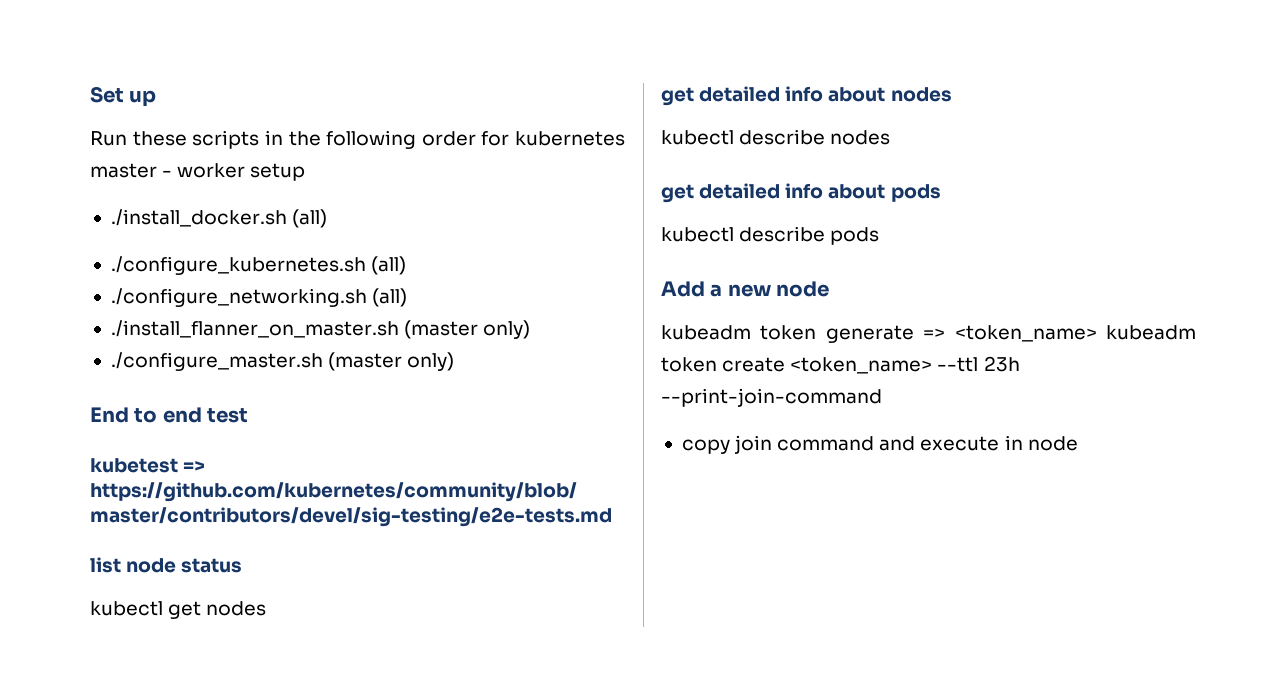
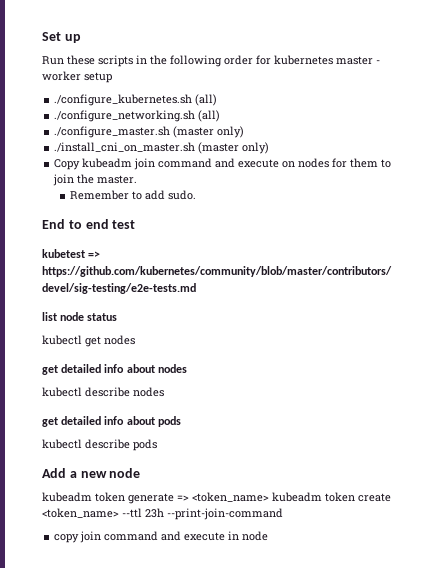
- ./install_docker.sh (all)
- ./install_flanner_on_master.sh (master only)
  ./configure_master.sh (master only)
+ ./install_cni_on_master.sh (master only)
+ Copy kubeadm join command and execute on nodes for them to join the master.
+ Remember to add sudo.

